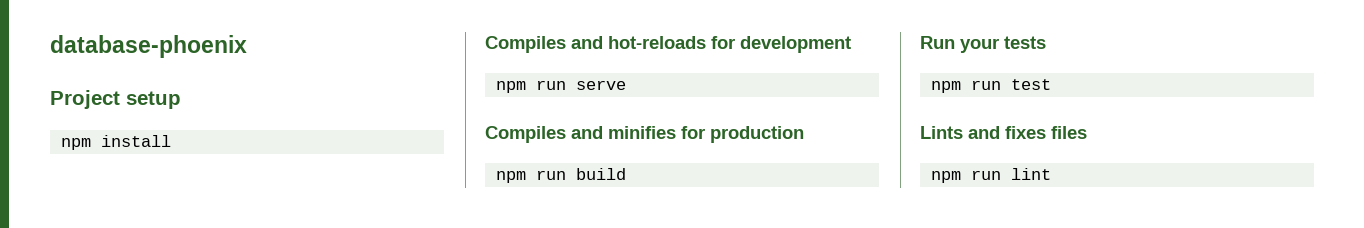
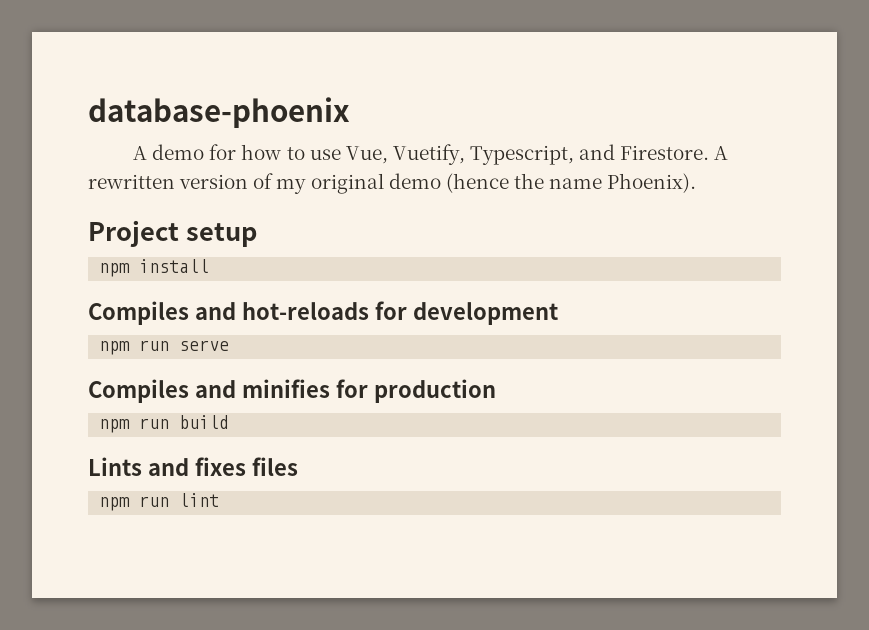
+ A demo for how to use Vue, Vuetify, Typescript, and Firestore. A rewritten version of my original demo (hence the name Phoenix).
- Run your tests
- npm run test

